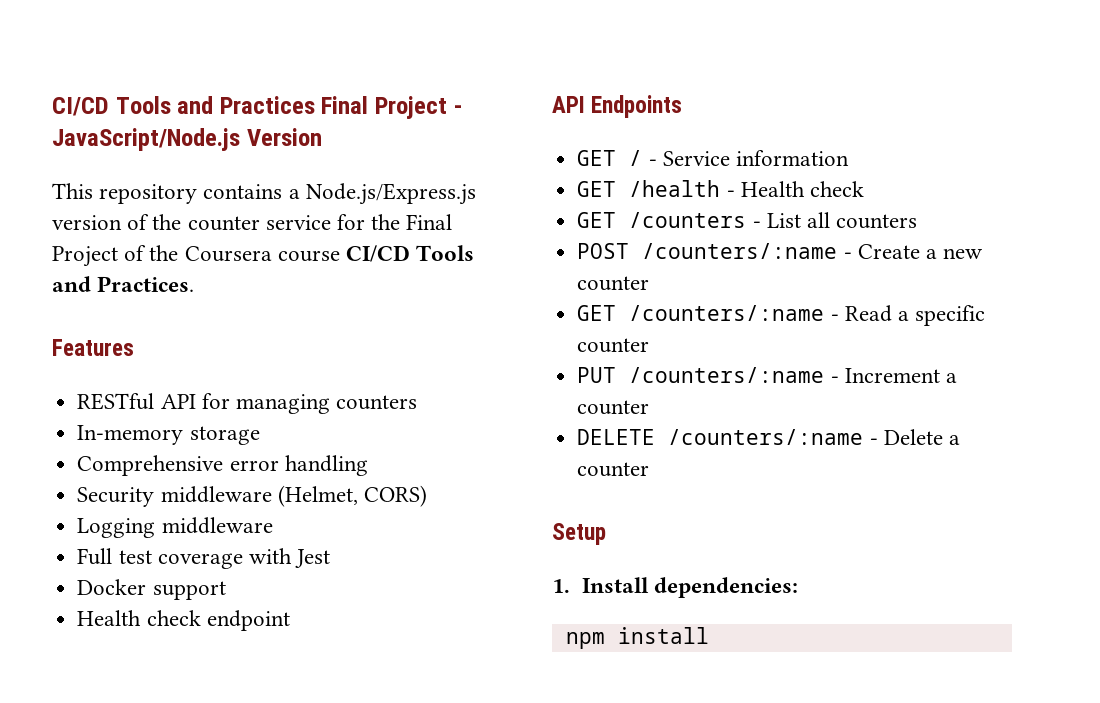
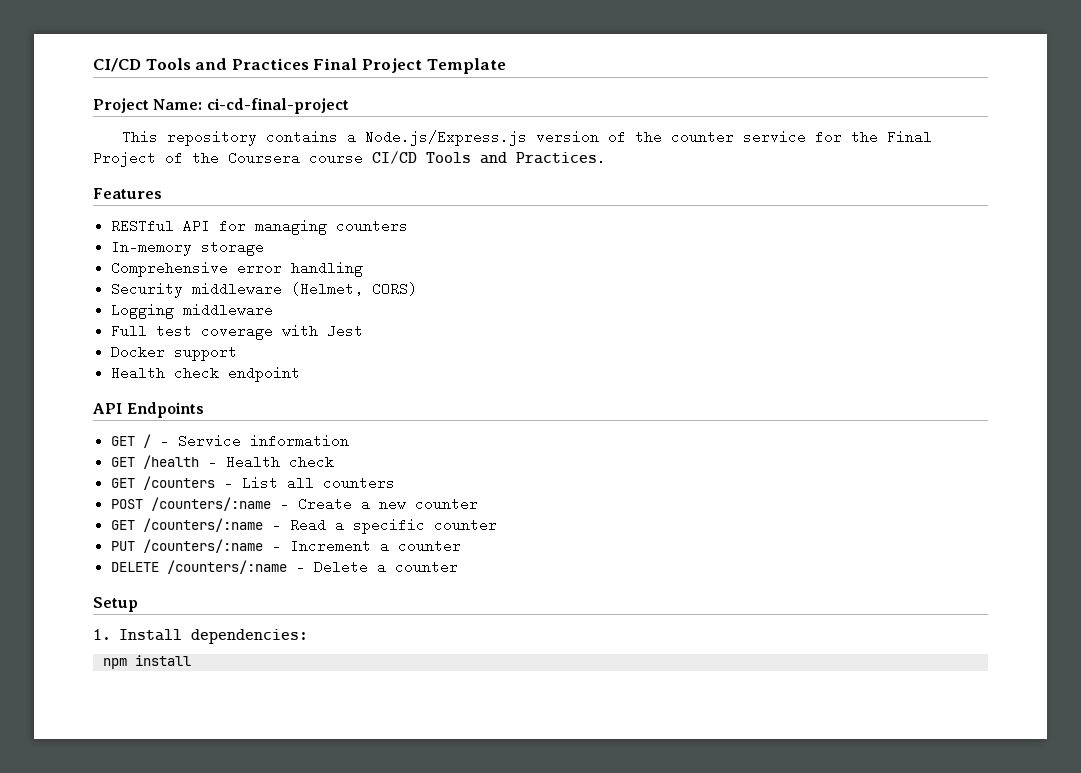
- CI/CD Tools and Practices Final Project - JavaScript/Node.js Version
+ CI/CD Tools and Practices Final Project Template
+ Project Name: ci-cd-final-project

